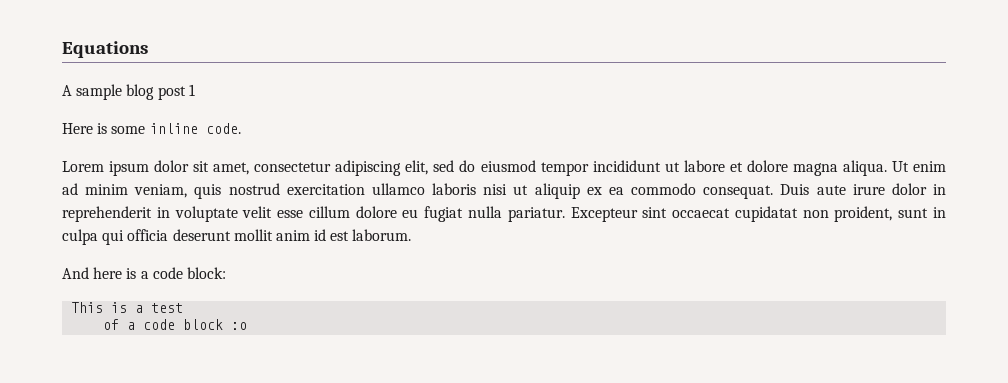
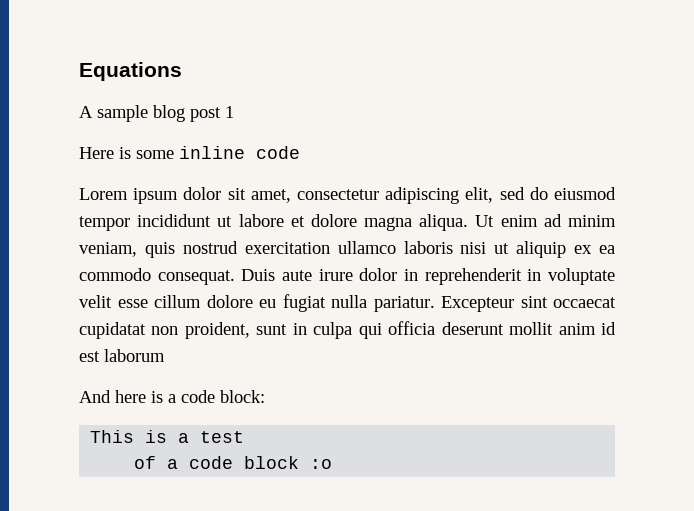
- Here is some inline code.
+ Here is some inline code
- Excepteur sint occaecat cupidatat non proident, sunt in culpa qui officia deserunt mollit anim id est laborum.
+ Excepteur sint occaecat cupidatat non proident, sunt in culpa qui officia deserunt mollit anim id est laborum

